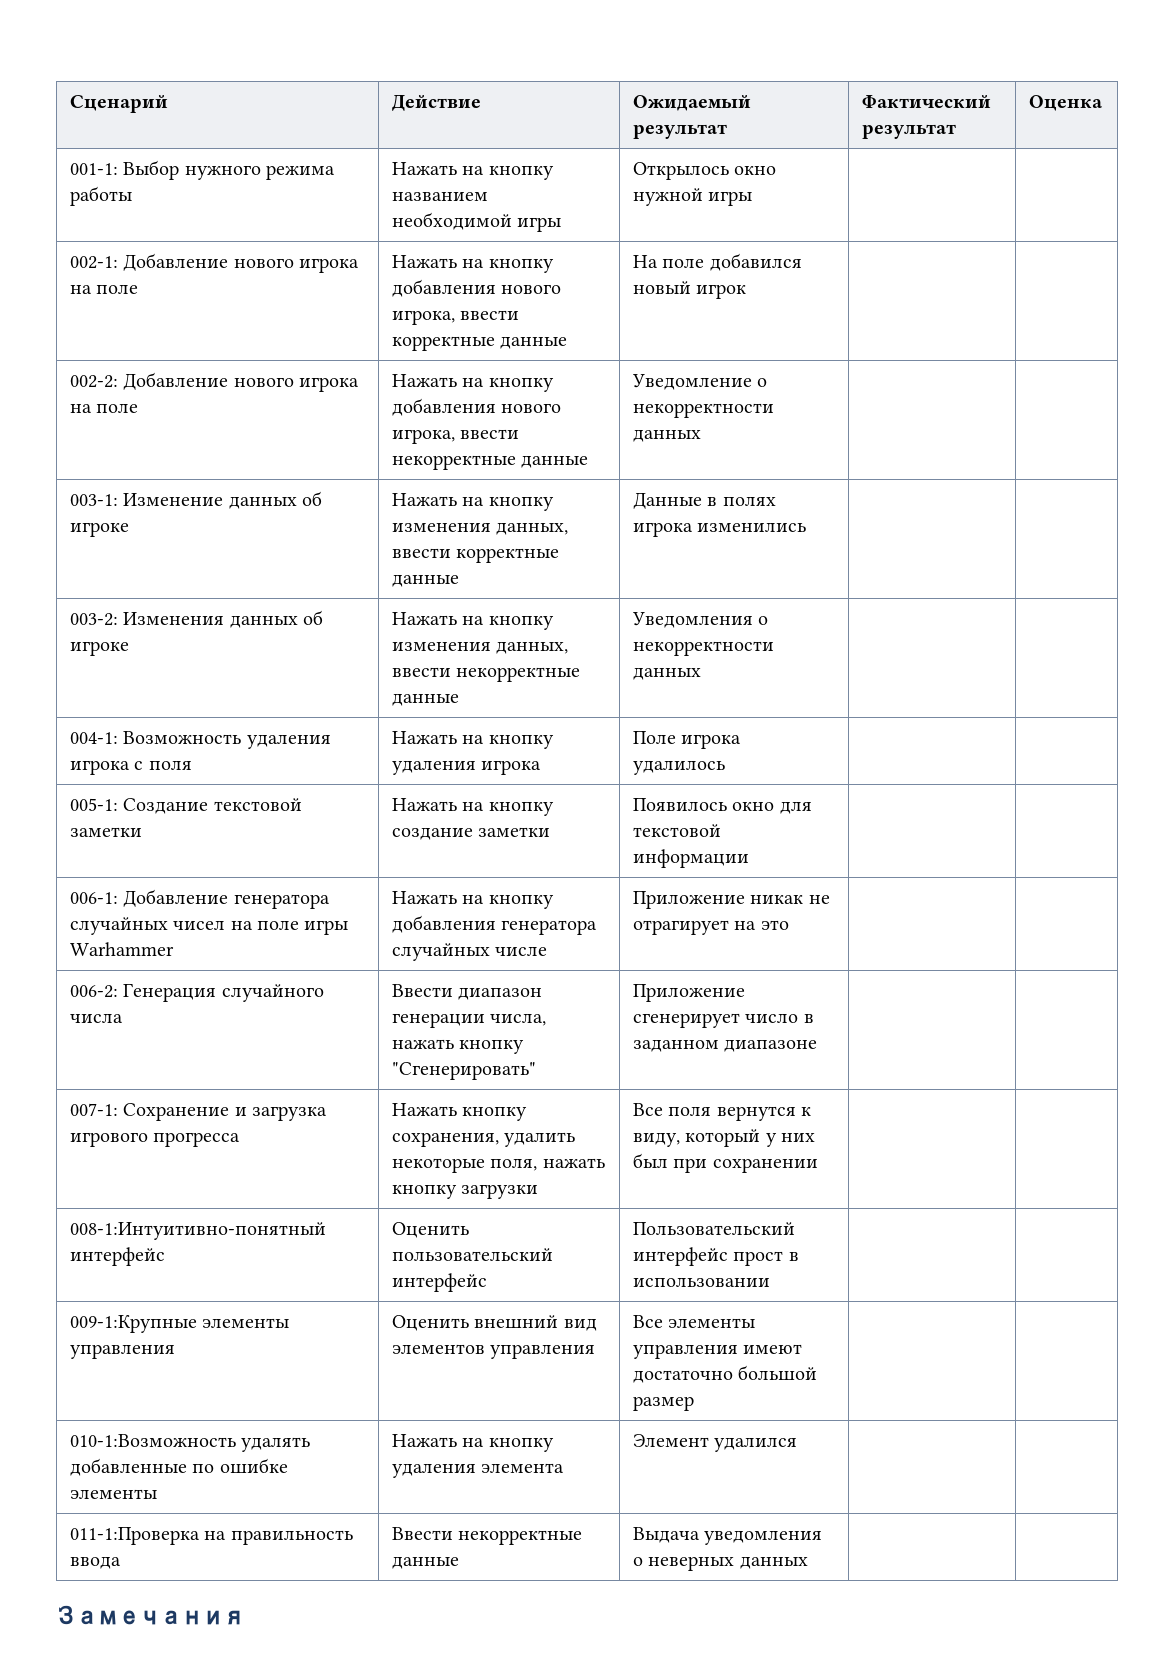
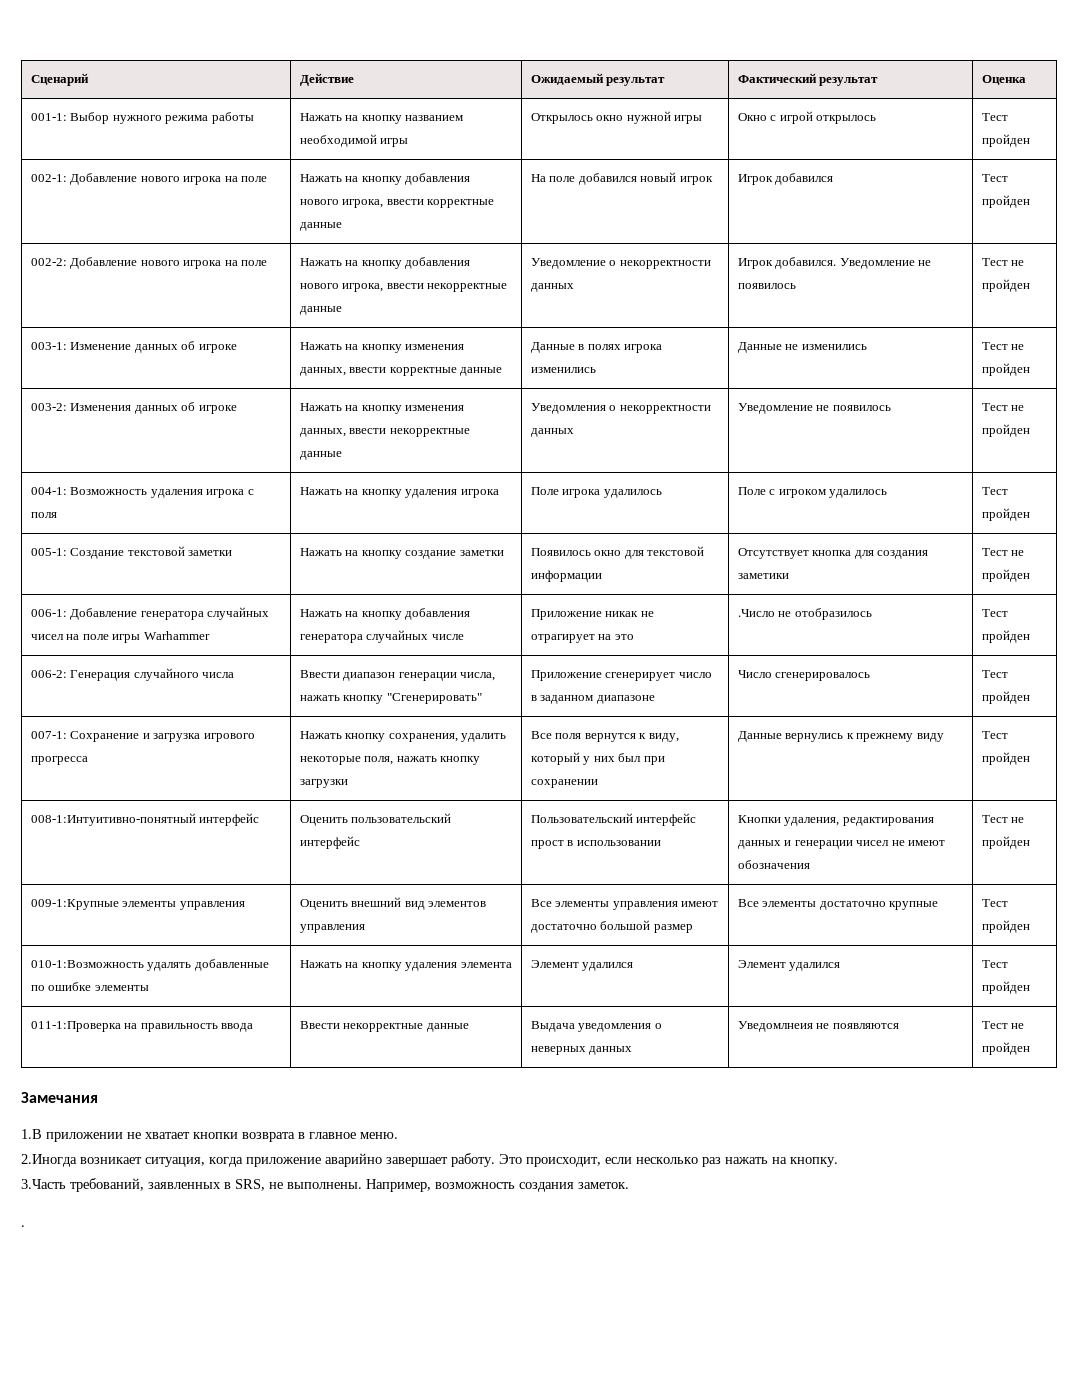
- 001-1: Выбор нужного режима работы | Нажать на кнопку названием необходимой игры | Открылось окно нужной игры | |
+ 001-1: Выбор нужного режима работы | Нажать на кнопку названием необходимой игры | Открылось окно нужной игры | Окно с игрой открылось | Тест пройден
- 002-1: Добавление нового игрока на поле | Нажать на кнопку добавления нового игрока, ввести корректные данные | На поле добавился новый игрок | |
+ 002-1: Добавление нового игрока на поле | Нажать на кнопку добавления нового игрока, ввести корректные данные | На поле добавился новый игрок | Игрок добавился | Тест пройден
- 002-2: Добавление нового игрока на поле | Нажать на кнопку добавления нового игрока, ввести некорректные данные | Уведомление о некорректности данных | |
+ 002-2: Добавление нового игрока на поле | Нажать на кнопку добавления нового игрока, ввести некорректные данные | Уведомление о некорректности данных | Игрок добавился. Уведомление не появилось | Тест не пройден
- 003-1: Изменение данных об игроке | Нажать на кнопку изменения данных, ввести корректные данные | Данные в полях игрока изменились | |
+ 003-1: Изменение данных об игроке | Нажать на кнопку изменения данных, ввести корректные данные | Данные в полях игрока изменились | Данные не изменились | Тест не пройден
- 003-2: Изменения данных об игроке | Нажать на кнопку изменения данных, ввести некорректные данные | Уведомления о некорректности данных | |
+ 003-2: Изменения данных об игроке | Нажать на кнопку изменения данных, ввести некорректные данные | Уведомления о некорректности данных | Уведомление не появилось | Тест не пройден
- 004-1: Возможность удаления игрока с поля | Нажать на кнопку удаления игрока | Поле игрока удалилось | |
+ 004-1: Возможность удаления игрока с поля | Нажать на кнопку удаления игрока | Поле игрока удалилось | Поле с игроком удалилось | Тест пройден
- 005-1: Создание текстовой заметки | Нажать на кнопку создание заметки | Появилось окно для текстовой информации | |
+ 005-1: Создание текстовой заметки | Нажать на кнопку создание заметки | Появилось окно для текстовой информации | Отсутствует кнопка для создания заметики | Тест не пройден
- 006-1: Добавление генератора случайных чисел на поле игры Warhammer | Нажать на кнопку добавления генератора случайных числе | Приложение никак не отрагирует на это | |
+ 006-1: Добавление генератора случайных чисел на поле игры Warhammer | Нажать на кнопку добавления генератора случайных числе | Приложение никак не отрагирует на это | .Число не отобразилось | Тест пройден
- 006-2: Генерация случайного числа | Ввести диапазон генерации числа, нажать кнопку "Сгенерировать" | Приложение сгенерирует число в заданном диапазоне | |
+ 006-2: Генерация случайного числа | Ввести диапазон генерации числа, нажать кнопку "Сгенерировать" | Приложение сгенерирует число в заданном диапазоне | Число сгенерировалось | Тест пройден
- 007-1: Сохранение и загрузка игрового прогресса | Нажать кнопку сохранения, удалить некоторые поля, нажать кнопку загрузки | Все поля вернутся к виду, который у них был при сохранении | |
+ 007-1: Сохранение и загрузка игрового прогресса | Нажать кнопку сохранения, удалить некоторые поля, нажать кнопку загрузки | Все поля вернутся к виду, который у них был при сохранении | Данные вернулись к прежнему виду | Тест пройден
- 008-1:Интуитивно-понятный интерфейс | Оценить пользовательский интерфейс | Пользовательский интерфейс прост в использовании | |
+ 008-1:Интуитивно-понятный интерфейс | Оценить пользовательский интерфейс | Пользовательский интерфейс прост в использовании | Кнопки удаления, редактирования данных и генерации чисел не имеют обозначения | Тест не пройден
- 009-1:Крупные элементы управления | Оценить внешний вид элементов управления | Все элементы управления имеют достаточно большой размер | |
+ 009-1:Крупные элементы управления | Оценить внешний вид элементов управления | Все элементы управления имеют достаточно большой размер | Все элементы достаточно крупные | Тест пройден
- 010-1:Возможность удалять добавленные по ошибке элементы | Нажать на кнопку удаления элемента | Элемент удалился | |
+ 010-1:Возможность удалять добавленные по ошибке элементы | Нажать на кнопку удаления элемента | Элемент удалился | Элемент удалился | Тест пройден
- 011-1:Проверка на правильность ввода | Ввести некорректные данные | Выдача уведомления о неверных данных | |
+ 011-1:Проверка на правильность ввода | Ввести некорректные данные | Выдача уведомления о неверных данных | Уведомлнеия не появляются | Тест не пройден
  Замечания
+ 1.В приложении не хватает кнопки возврата в главное меню.
+ 2.Иногда возникает ситуация, когда приложение аварийно завершает работу. Это происходит, если несколько раз нажать на кнопку.
+ 3.Часть требований, заявленных в SRS, не выполнены. Например, возможность создания заметок.
+ .

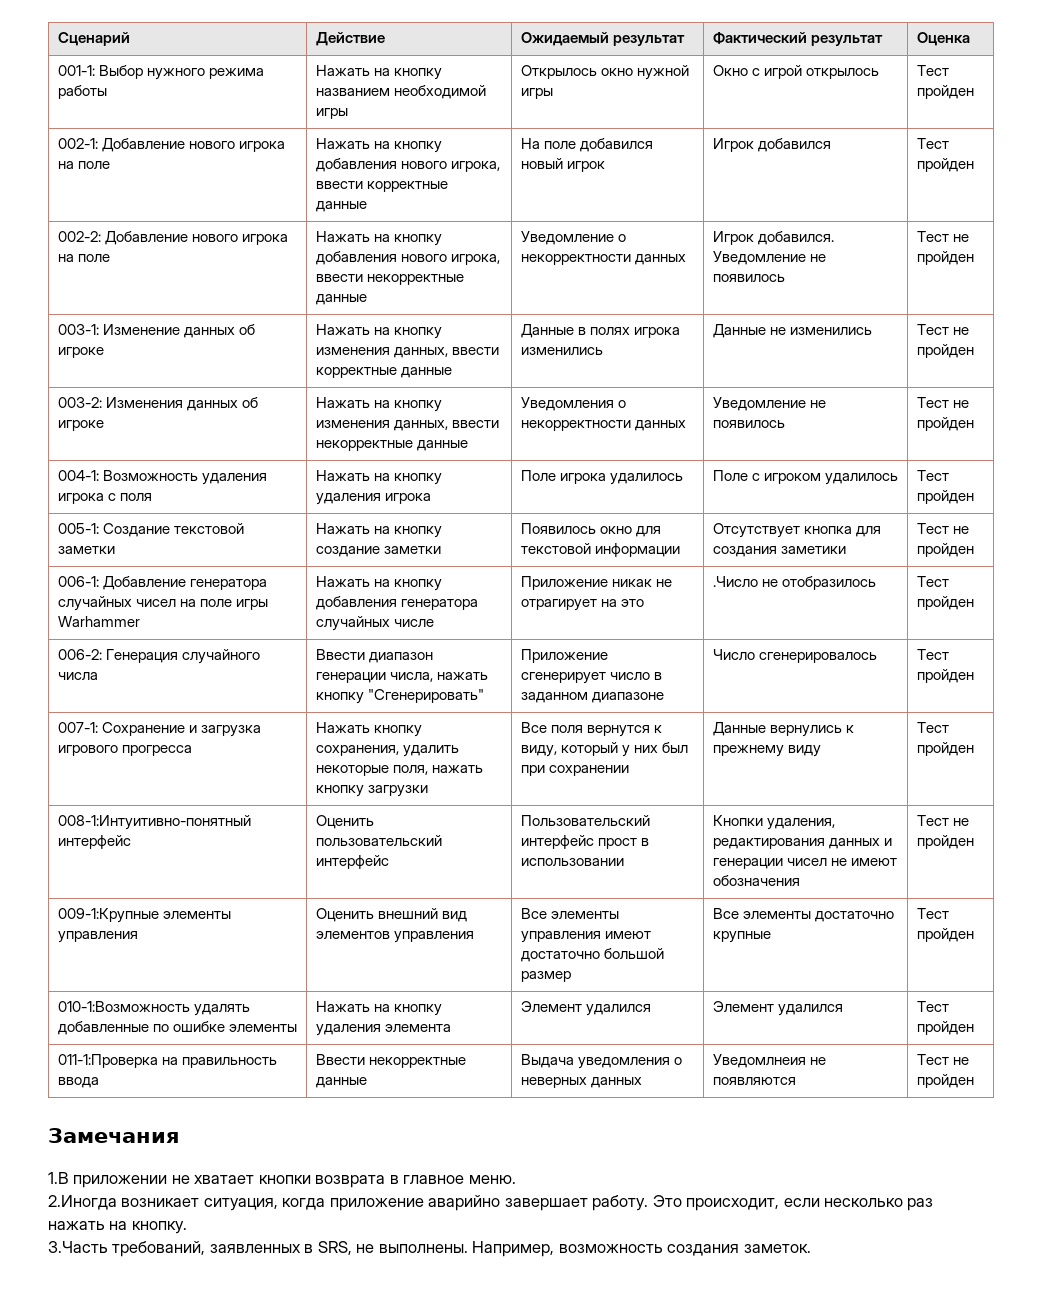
- .

